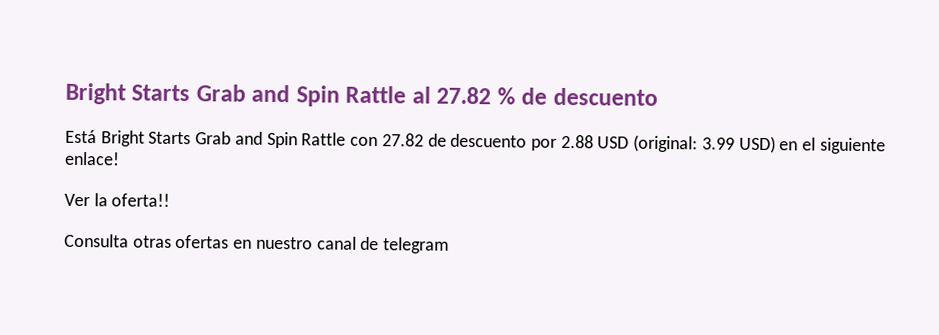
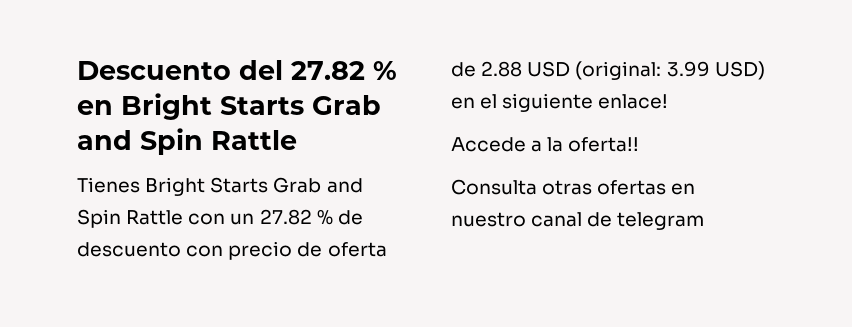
- Bright Starts Grab and Spin Rattle al 27.82 % de descuento
- Está Bright Starts Grab and Spin Rattle con 27.82 de descuento por 2.88 USD (original: 3.99 USD) en el siguiente enlace!
+ Descuento del 27.82 % en Bright Starts Grab and Spin Rattle
+ Tienes Bright Starts Grab and Spin Rattle con un 27.82 % de descuento con precio de oferta de 2.88 USD (original: 3.99 USD) en el siguiente enlace!
- Ver la oferta!!
+ Accede a la oferta!!

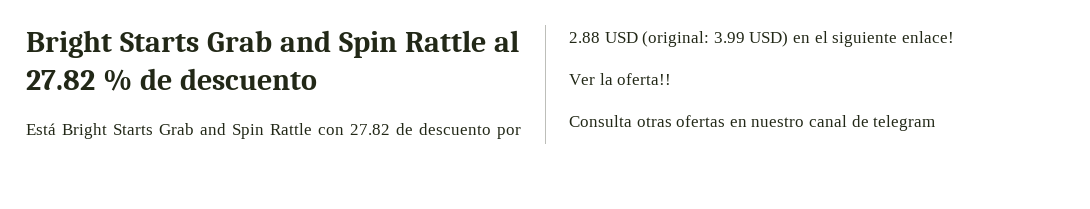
- Descuento del 27.82 % en Bright Starts Grab and Spin Rattle
- Tienes Bright Starts Grab and Spin Rattle con un 27.82 % de descuento con precio de oferta de 2.88 USD (original: 3.99 USD) en el siguiente enlace!
+ Bright Starts Grab and Spin Rattle al 27.82 % de descuento
+ Está Bright Starts Grab and Spin Rattle con 27.82 de descuento por 2.88 USD (original: 3.99 USD) en el siguiente enlace!
- Accede a la oferta!!
+ Ver la oferta!!

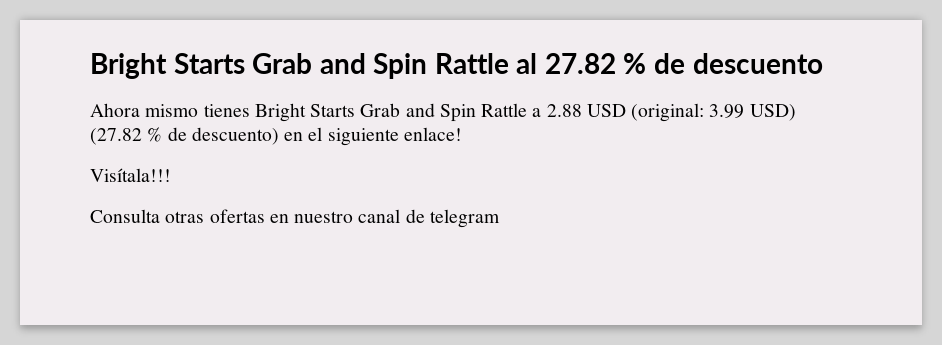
- Está Bright Starts Grab and Spin Rattle con 27.82 de descuento por 2.88 USD (original: 3.99 USD) en el siguiente enlace!
+ Ahora mismo tienes Bright Starts Grab and Spin Rattle a 2.88 USD (original: 3.99 USD) (27.82 % de descuento) en el siguiente enlace!
- Ver la oferta!!
+ Visítala!!!

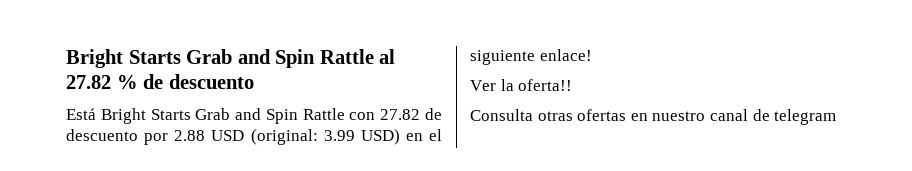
- Ahora mismo tienes Bright Starts Grab and Spin Rattle a 2.88 USD (original: 3.99 USD) (27.82 % de descuento) en el siguiente enlace!
+ Está Bright Starts Grab and Spin Rattle con 27.82 de descuento por 2.88 USD (original: 3.99 USD) en el siguiente enlace!
- Visítala!!!
+ Ver la oferta!!

